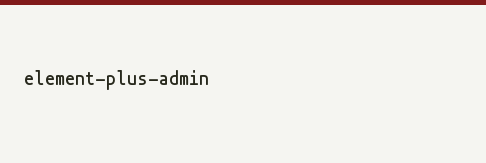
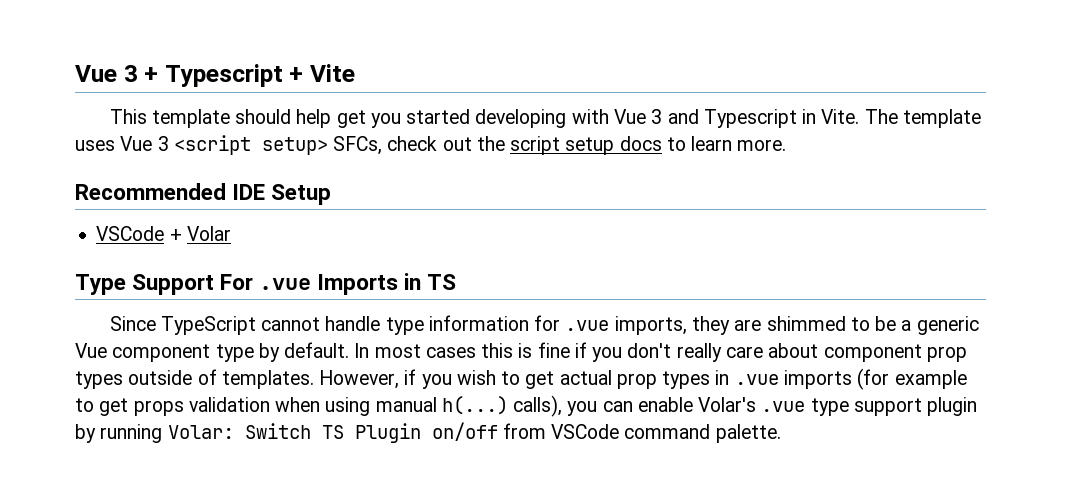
- element-plus-admin
+ Vue 3 + Typescript + Vite
+ This template should help get you started developing with Vue 3 and Typescript in Vite. The template uses Vue 3 <script setup> SFCs, check out the script setup docs to learn more.
+ Recommended IDE Setup
+ VSCode + Volar
+ Type Support For .vue Imports in TS
+ Since TypeScript cannot handle type information for .vue imports, they are shimmed to be a generic Vue component type by default. In most cases this is fine if you don't really care about component prop types outside of templates. However, if you wish to get actual prop types in .vue imports (for example to get props validation when using manual h(...) calls), you can enable Volar's .vue type support plugin by running Volar: Switch TS Plugin on/off from VSCode command palette.

